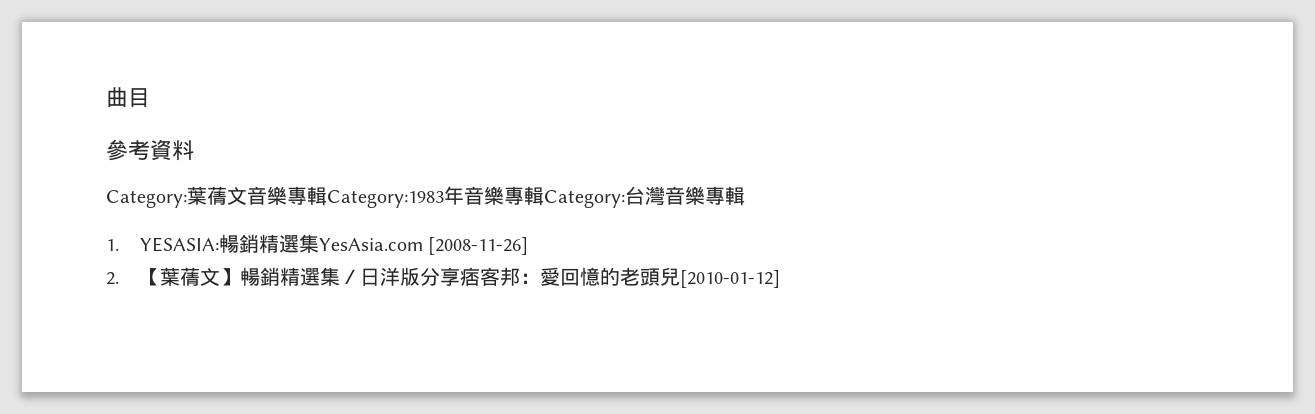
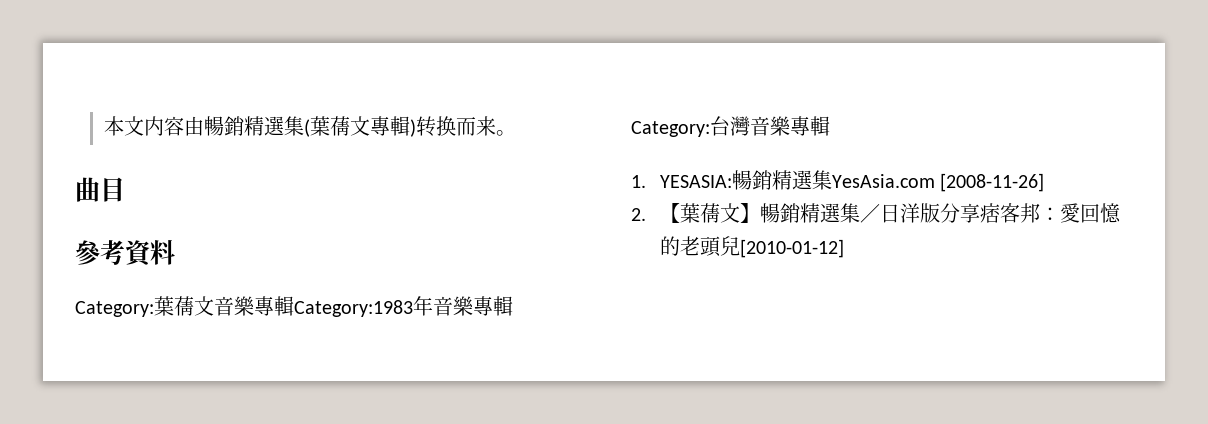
+ 本文内容由暢銷精選集(葉蒨文專輯)转换而来。

